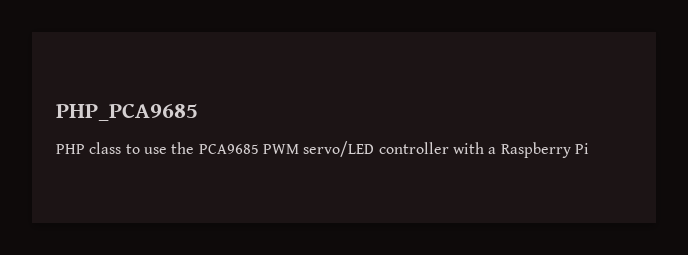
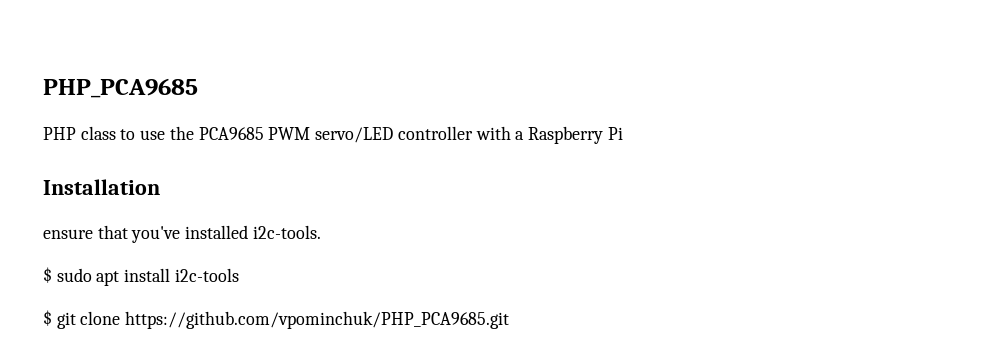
+ Installation
+ ensure that you've installed i2c-tools.
+ $ sudo apt install i2c-tools
+ $ git clone https://github.com/vpominchuk/PHP_PCA9685.git

